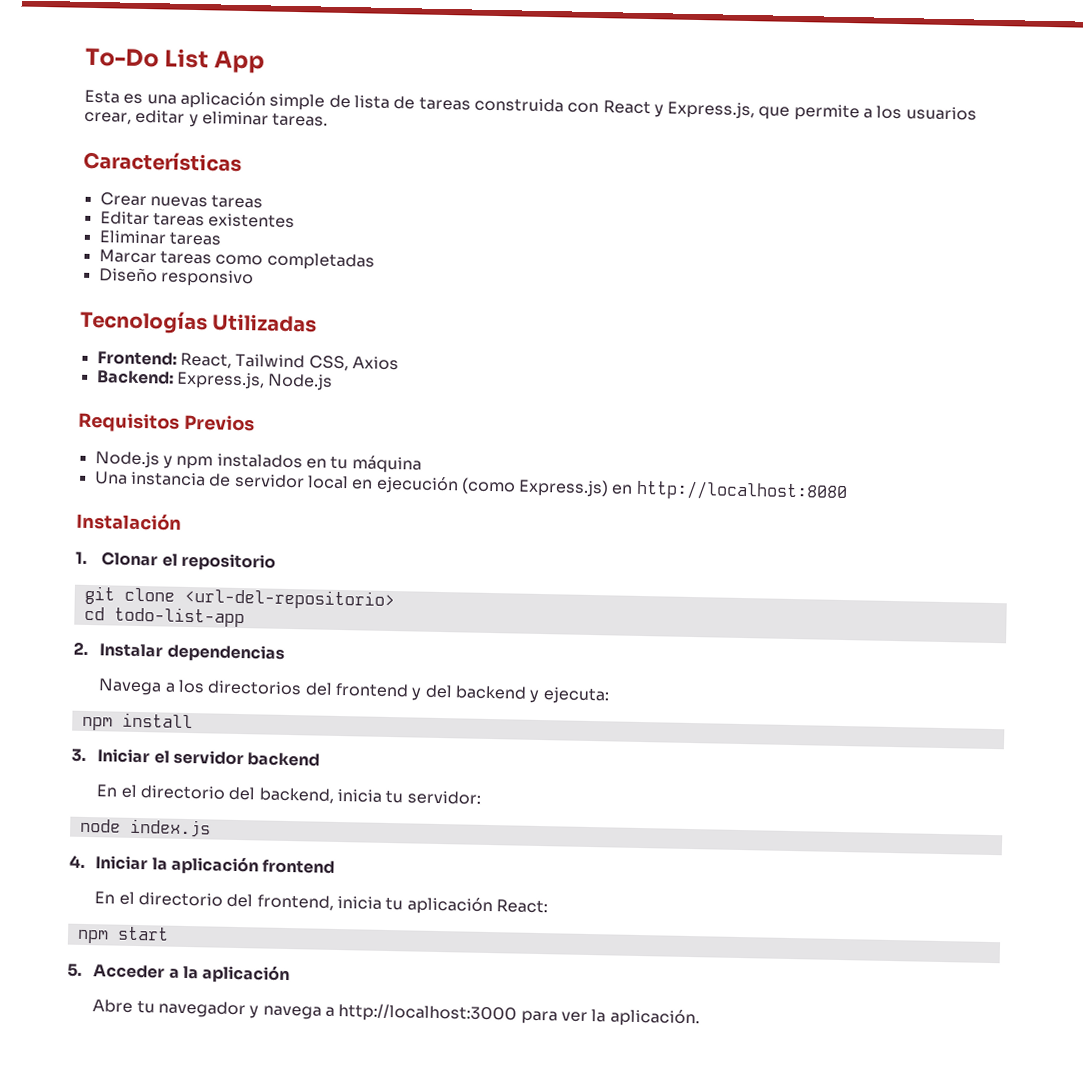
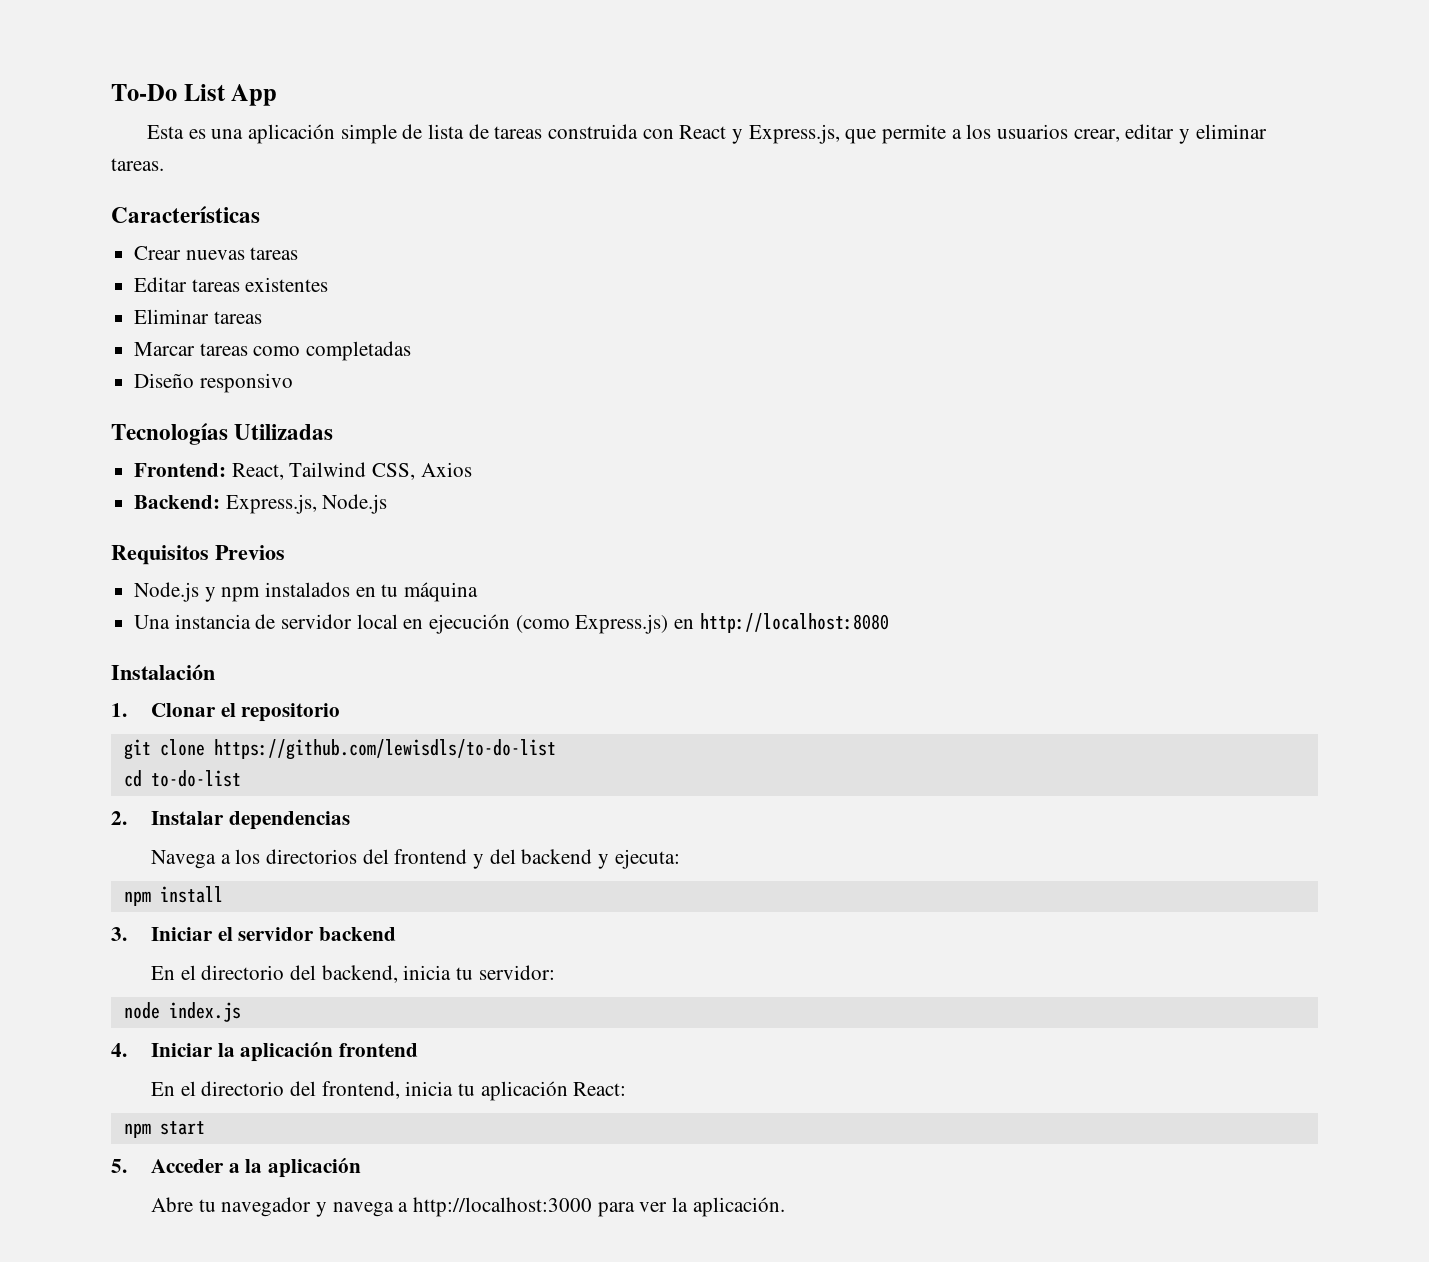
- git clone <url-del-repositorio>
+ git clone https://github.com/lewisdls/to-do-list
- cd todo-list-app
+ cd to-do-list

